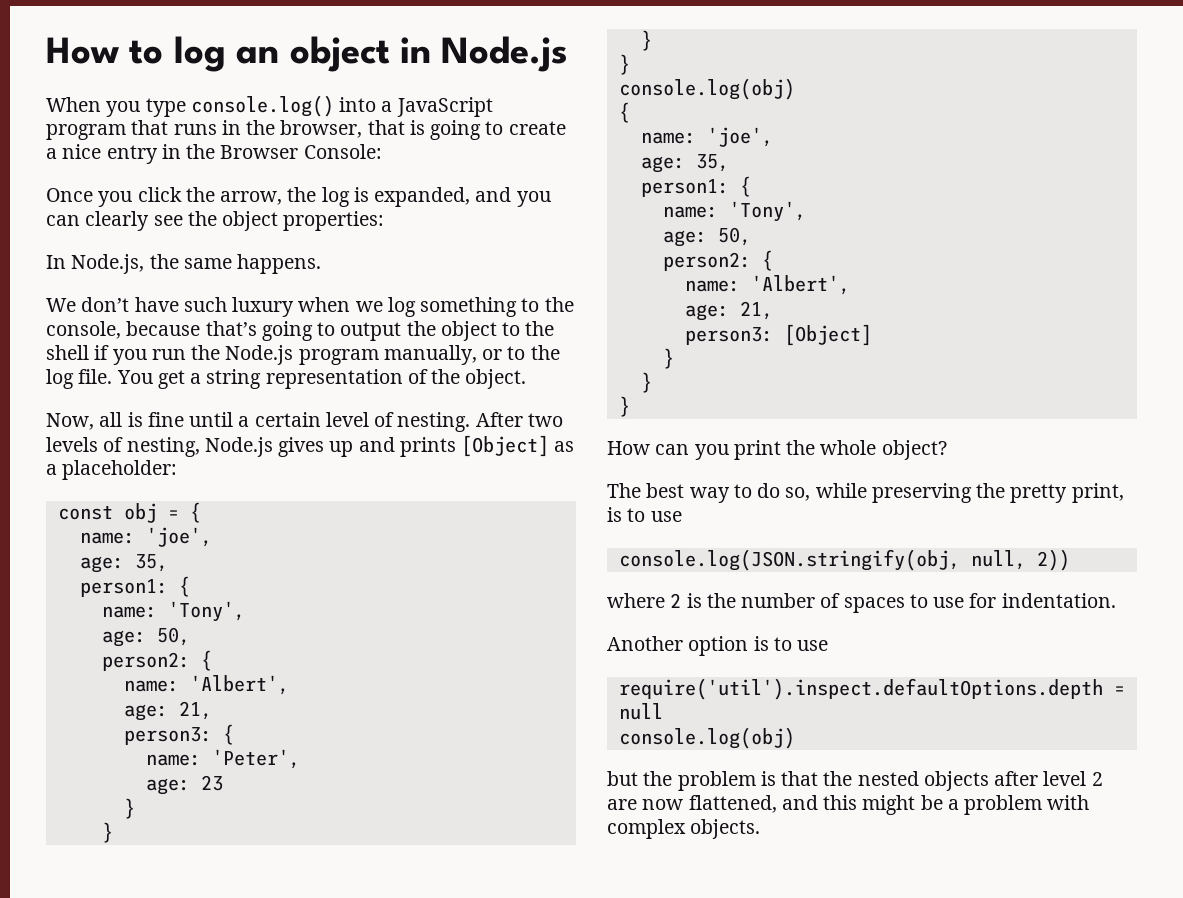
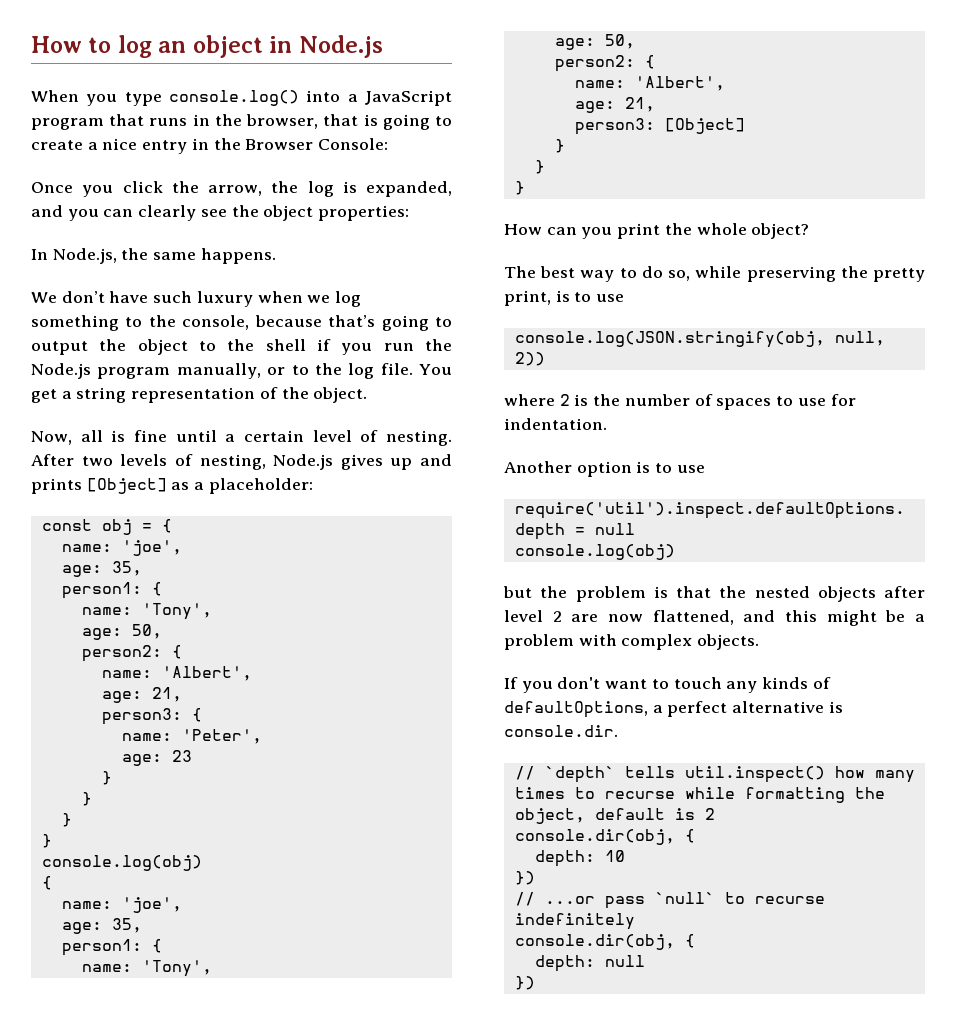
+ If you don't want to touch any kinds of defaultOptions, a perfect alternative is console.dir.
+ // `depth` tells util.inspect() how many times to recurse while formatting the object, default is 2
+ console.dir(obj, {
+ depth: 10
+ })
+ // ...or pass `null` to recurse indefinitely
+ console.dir(obj, {
+ depth: null
+ })

